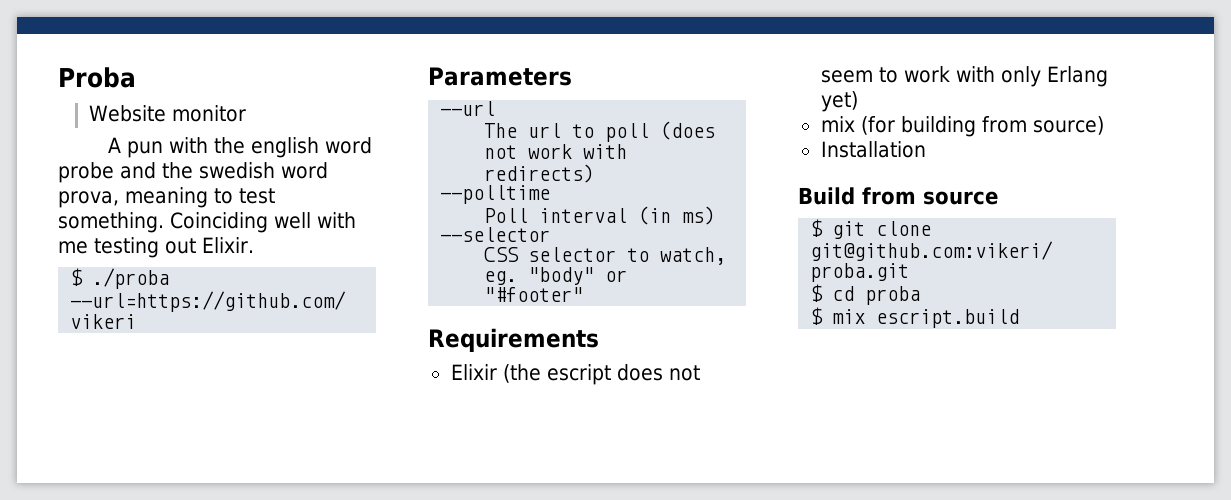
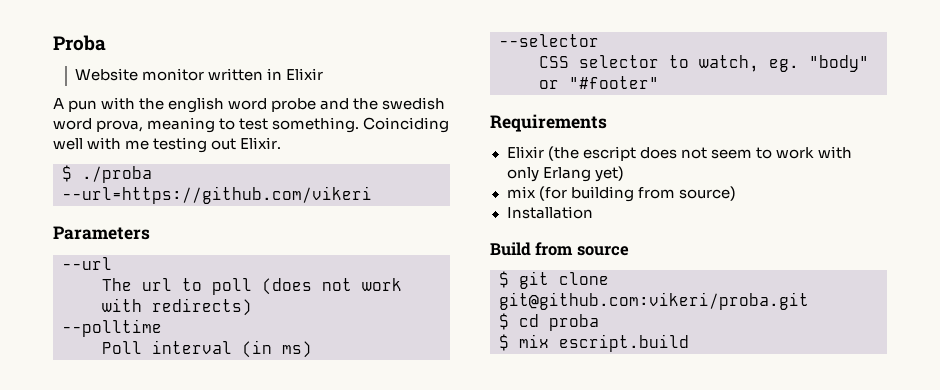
- Website monitor
+ Website monitor written in Elixir

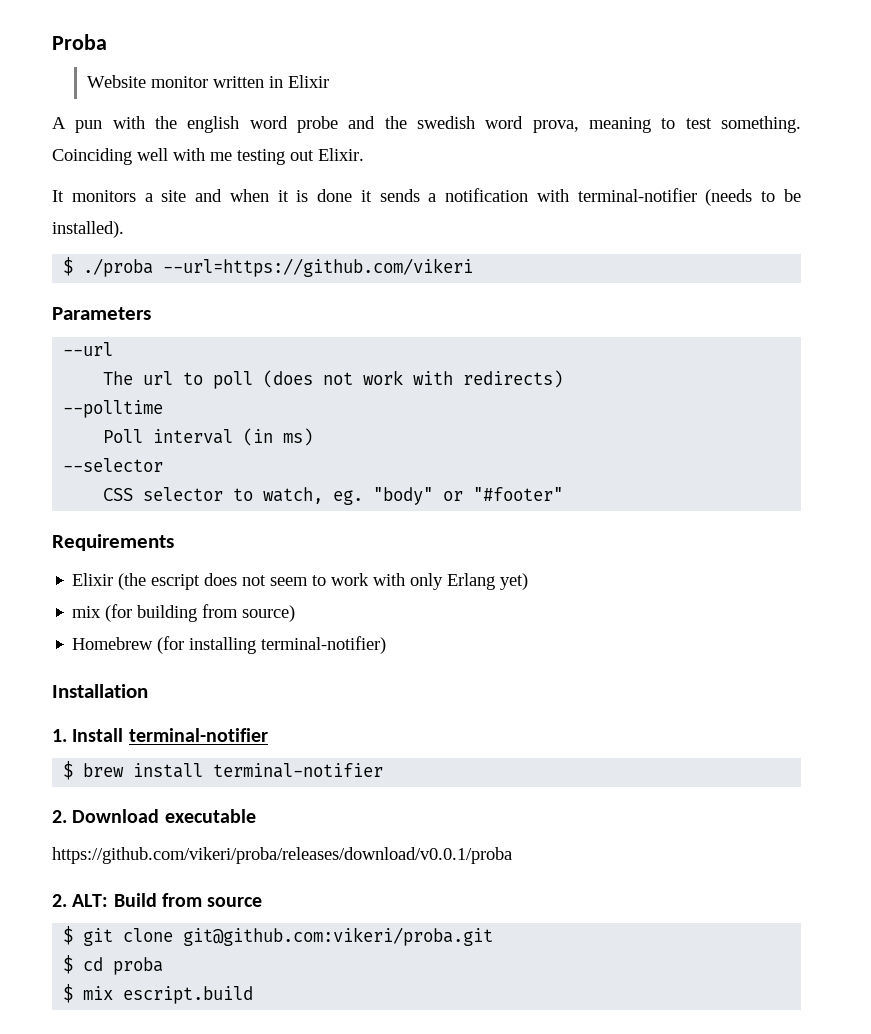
+ It monitors a site and when it is done it sends a notification with terminal-notifier (needs to be installed).
+ Homebrew (for installing terminal-notifier)
  Installation
- Build from source
+ 1. Install terminal-notifier
+ $ brew install terminal-notifier
+ 2. Download executable
+ https://github.com/vikeri/proba/releases/download/v0.0.1/proba
+ 2. ALT: Build from source

